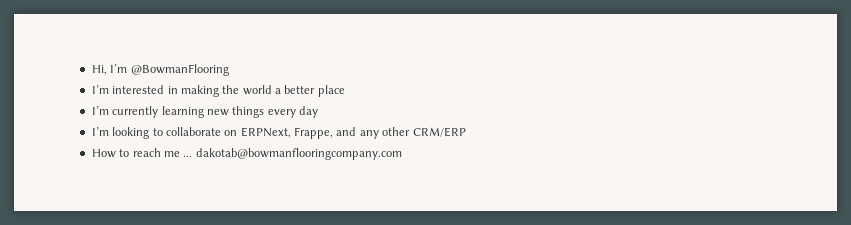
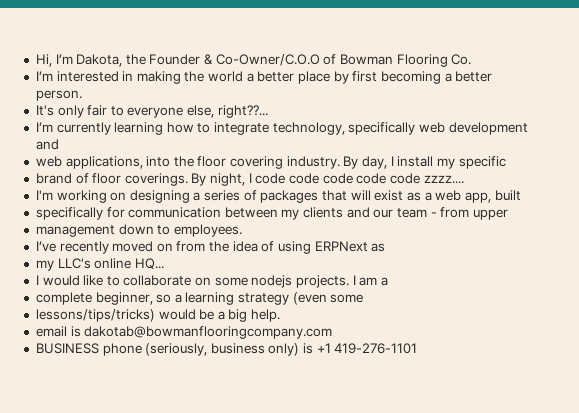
- Hi, I’m @BowmanFlooring
+ Hi, I’m Dakota, the Founder & Co-Owner/C.O.O of Bowman Flooring Co.
- I’m interested in making the world a better place
- I’m currently learning new things every day
- I’m looking to collaborate on ERPNext, Frappe, and any other CRM/ERP
- How to reach me ... dakotab@bowmanflooringcompany.com
+ I’m interested in making the world a better place by first becoming a better person.
+ It's only fair to everyone else, right??...
+ I’m currently learning how to integrate technology, specifically web development and
+ web applications, into the floor covering industry. By day, I install my specific
+ brand of floor coverings. By night, I code code code code code zzzz....
+ I'm working on designing a series of packages that will exist as a web app, built
+ specifically for communication between my clients and our team - from upper
+ management down to employees.
+ I’ve recently moved on from the idea of using ERPNext as
+ my LLC's online HQ...
+ I would like to collaborate on some nodejs projects. I am a
+ complete beginner, so a learning strategy (even some
+ lessons/tips/tricks) would be a big help.
+ email is dakotab@bowmanflooringcompany.com
+ BUSINESS phone (seriously, business only) is +1 419-276-1101

